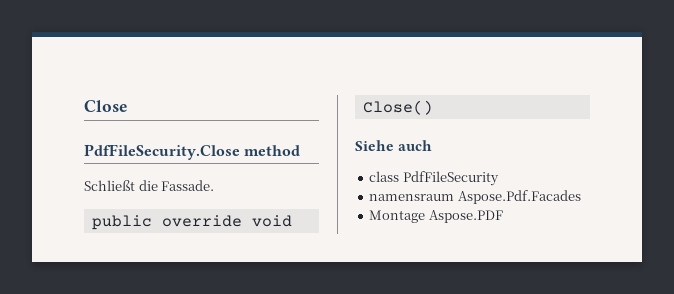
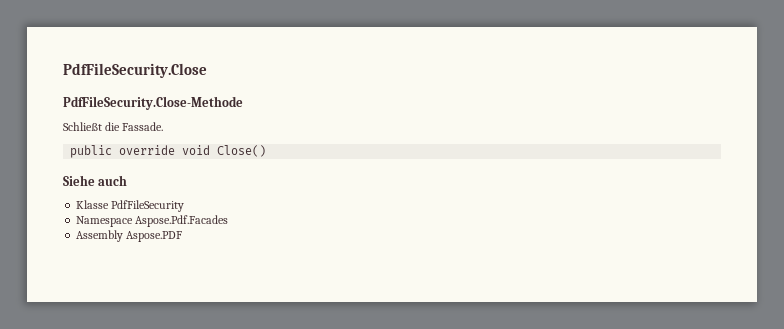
- Close
- PdfFileSecurity.Close method
+ PdfFileSecurity.Close
+ PdfFileSecurity.Close-Methode
- class PdfFileSecurity
+ Klasse PdfFileSecurity
- namensraum Aspose.Pdf.Facades
+ Namespace Aspose.Pdf.Facades
- Montage Aspose.PDF
+ Assembly Aspose.PDF

